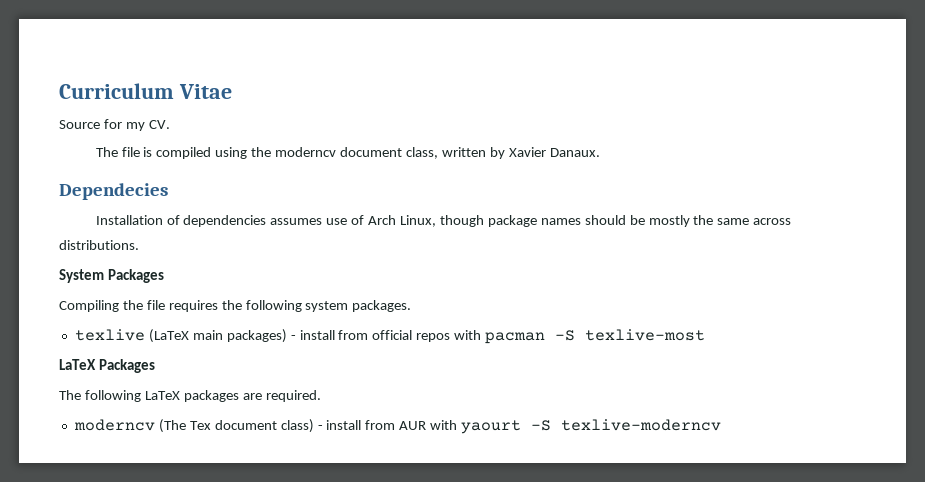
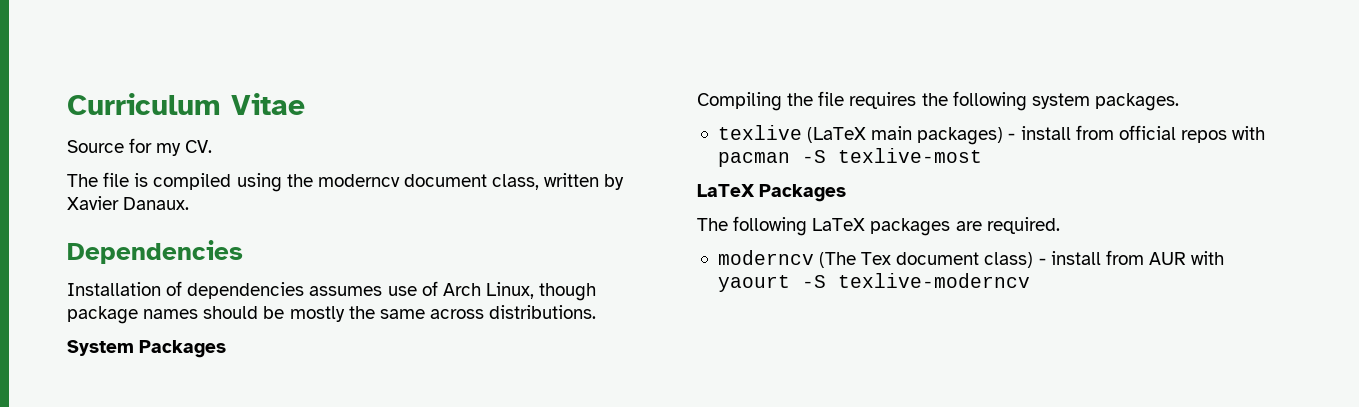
- Dependecies
+ Dependencies

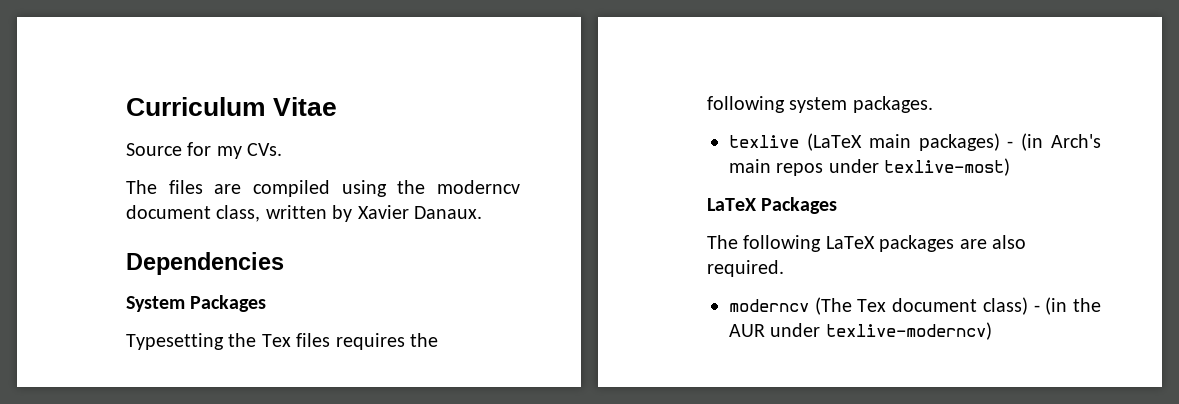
- Source for my CV.
- The file is compiled using the moderncv document class, written by Xavier Danaux.
+ Source for my CVs.
+ The files are compiled using the moderncv document class, written by Xavier Danaux.
- Installation of dependencies assumes use of Arch Linux, though package names should be mostly the same across distributions.
  System Packages
- Compiling the file requires the following system packages.
+ Typesetting the Tex files requires the following system packages.
- texlive (LaTeX main packages) - install from official repos with pacman -S texlive-most
+ texlive (LaTeX main packages) - (in Arch's main repos under texlive-most)
- The following LaTeX packages are required.
+ The following LaTeX packages are also required.
- moderncv (The Tex document class) - install from AUR with yaourt -S texlive-moderncv
+ moderncv (The Tex document class) - (in the AUR under texlive-moderncv)

